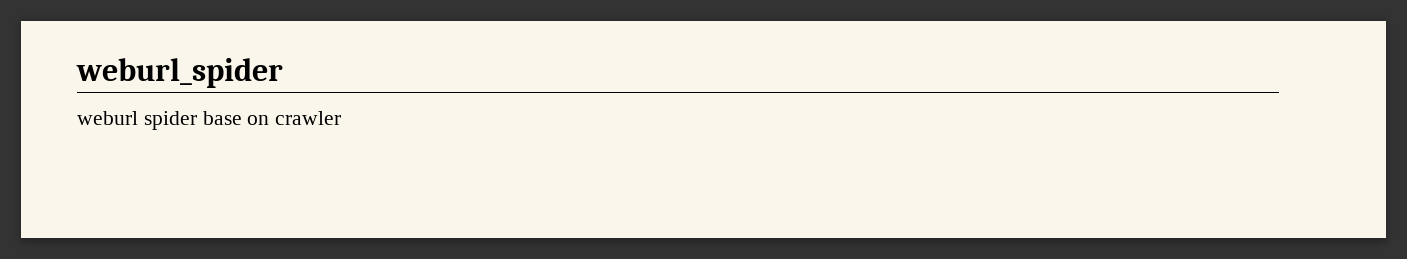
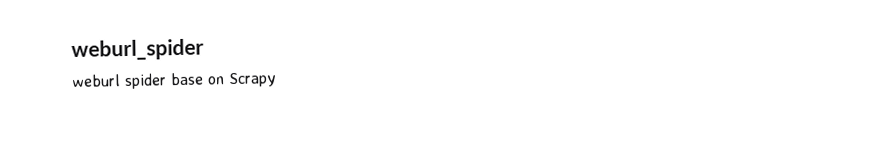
- weburl spider base on crawler
+ weburl spider base on Scrapy

